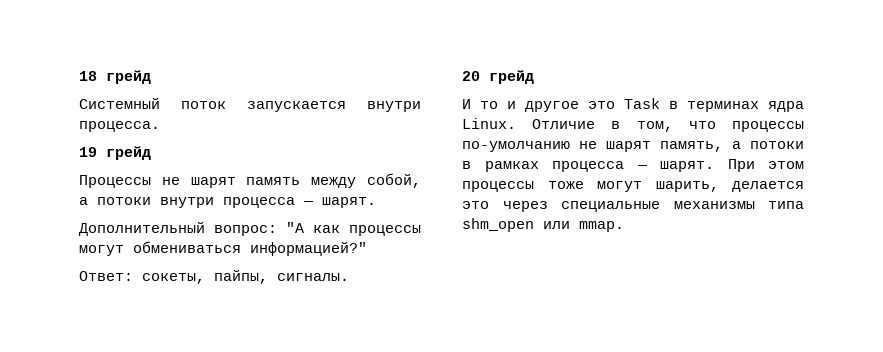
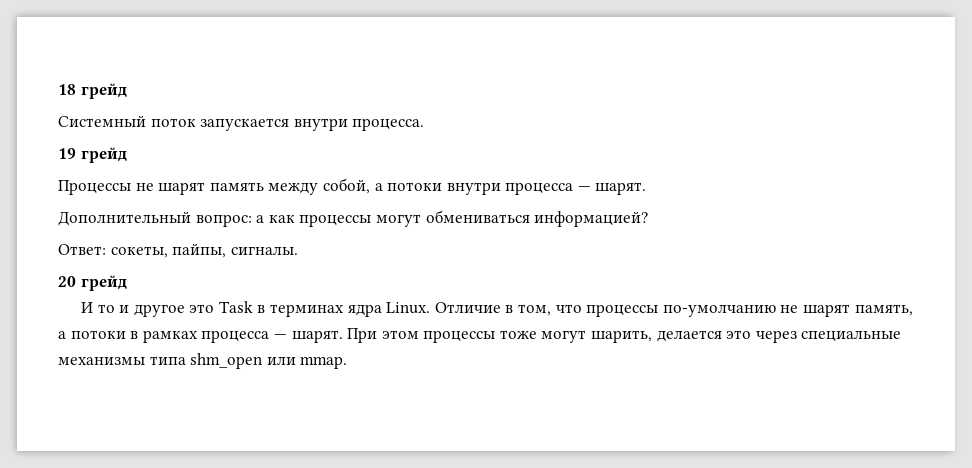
- Дополнительный вопрос: "А как процессы могут обмениваться информацией?"
+ Дополнительный вопрос: а как процессы могут обмениваться информацией?

